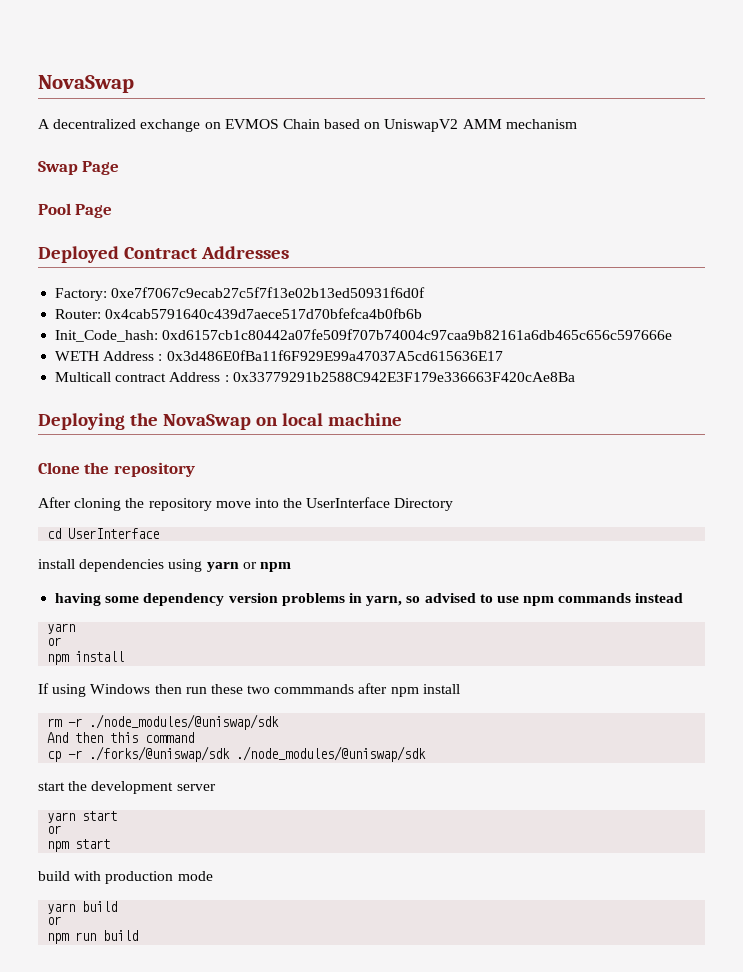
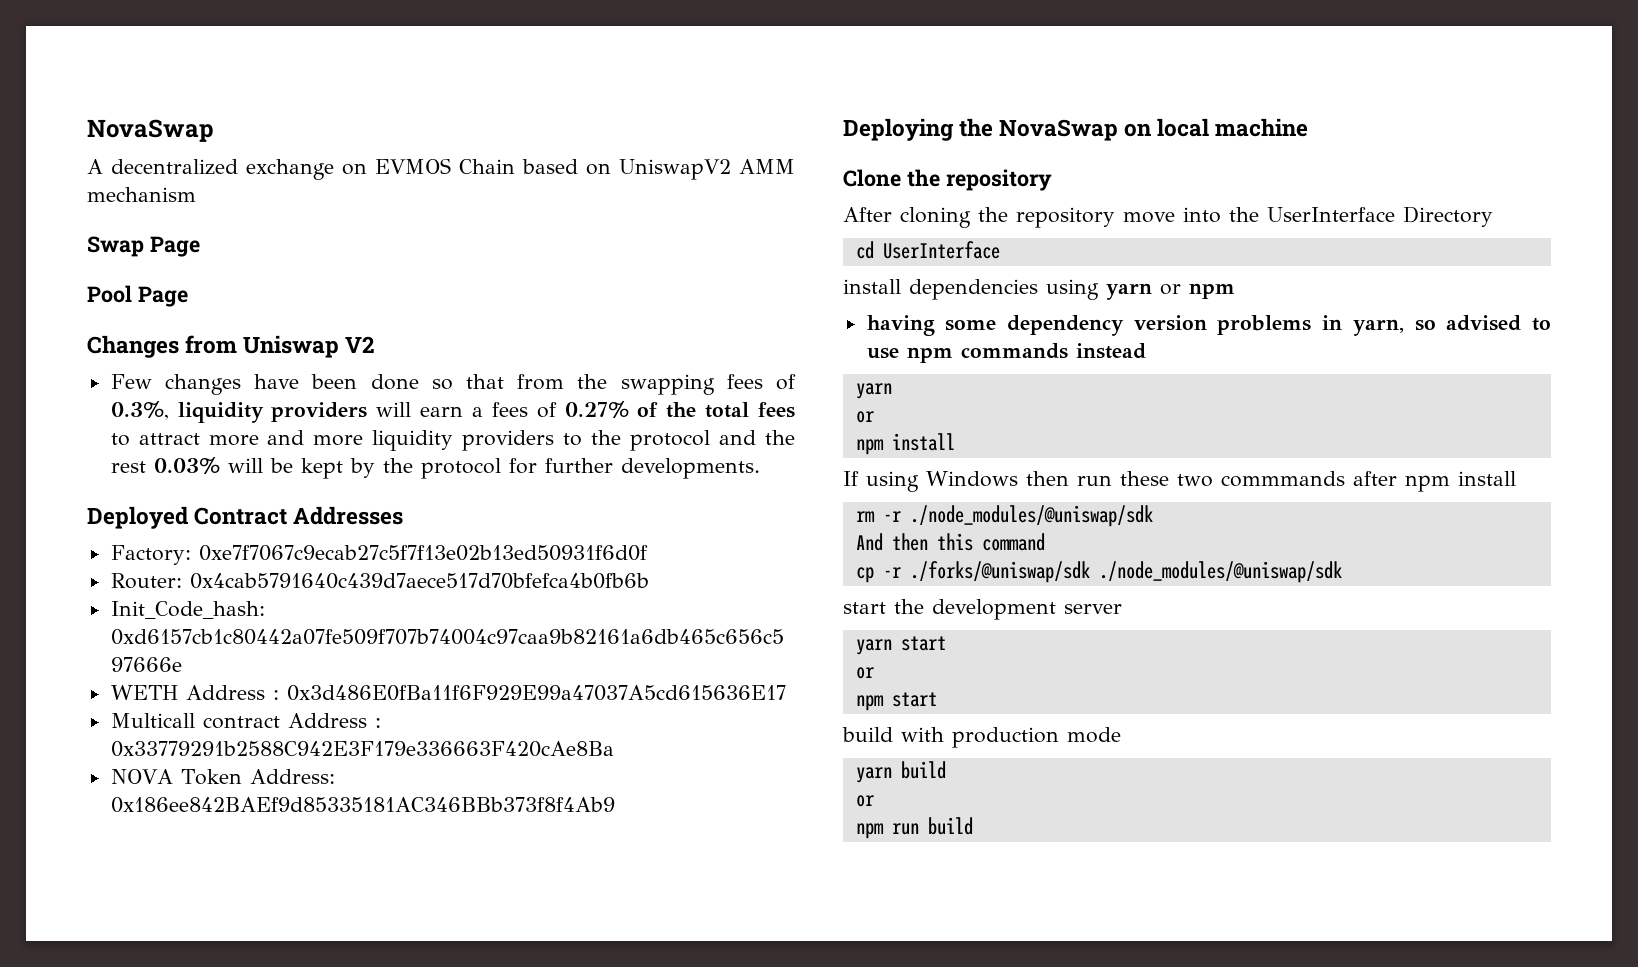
+ Changes from Uniswap V2
+ Few changes have been done so that from the swapping fees of 0.3%, liquidity providers will earn a fees of 0.27% of the total fees to attract more and more liquidity providers to the protocol and the rest 0.03% will be kept by the protocol for further developments.
+ NOVA Token Address: 0x186ee842BAEf9d85335181AC346BBb373f8f4Ab9

